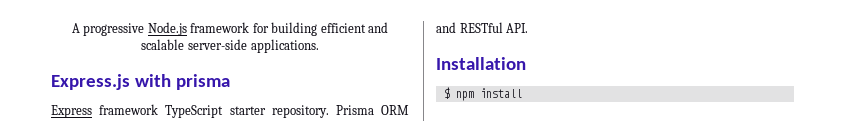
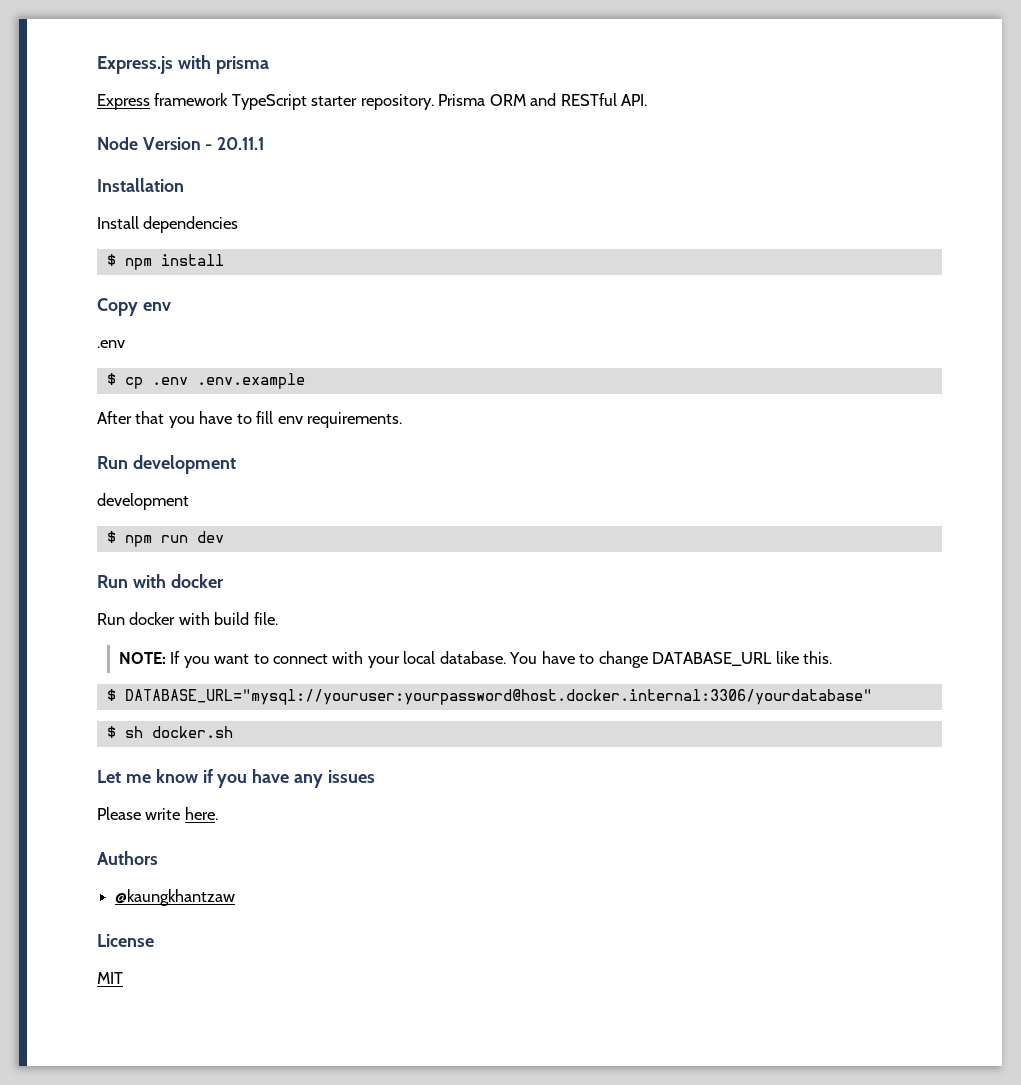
- A progressive Node.js framework for building efficient and scalable server-side applications.
+ Node Version - 20.11.1
+ Install dependencies
+ Copy env
+ .env
+ $ cp .env .env.example
+ After that you have to fill env requirements.
+ Run development
+ development
+ $ npm run dev
+ Run with docker
+ Run docker with build file.
+ NOTE: If you want to connect with your local database. You have to change DATABASE_URL like this.
+ $ DATABASE_URL="mysql://youruser:yourpassword@host.docker.internal:3306/yourdatabase"
+ $ sh docker.sh
+ Let me know if you have any issues
+ Please write here.
+ Authors
+ @kaungkhantzaw
+ License
+ MIT

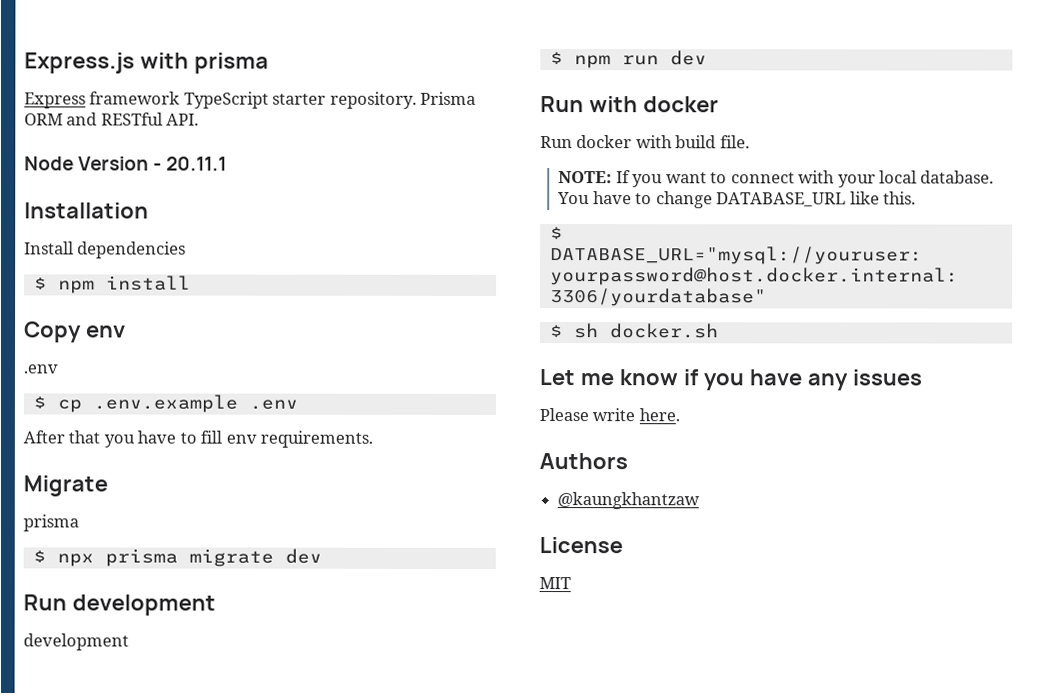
- $ cp .env .env.example
+ $ cp .env.example .env
+ Migrate
+ prisma
+ $ npx prisma migrate dev

